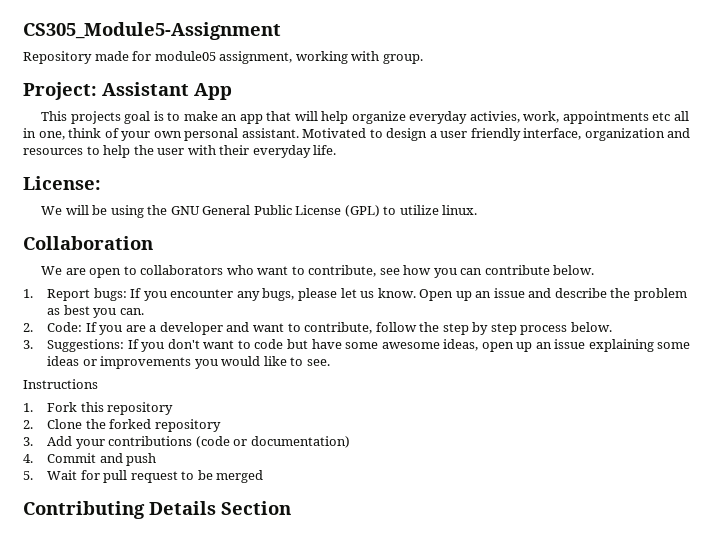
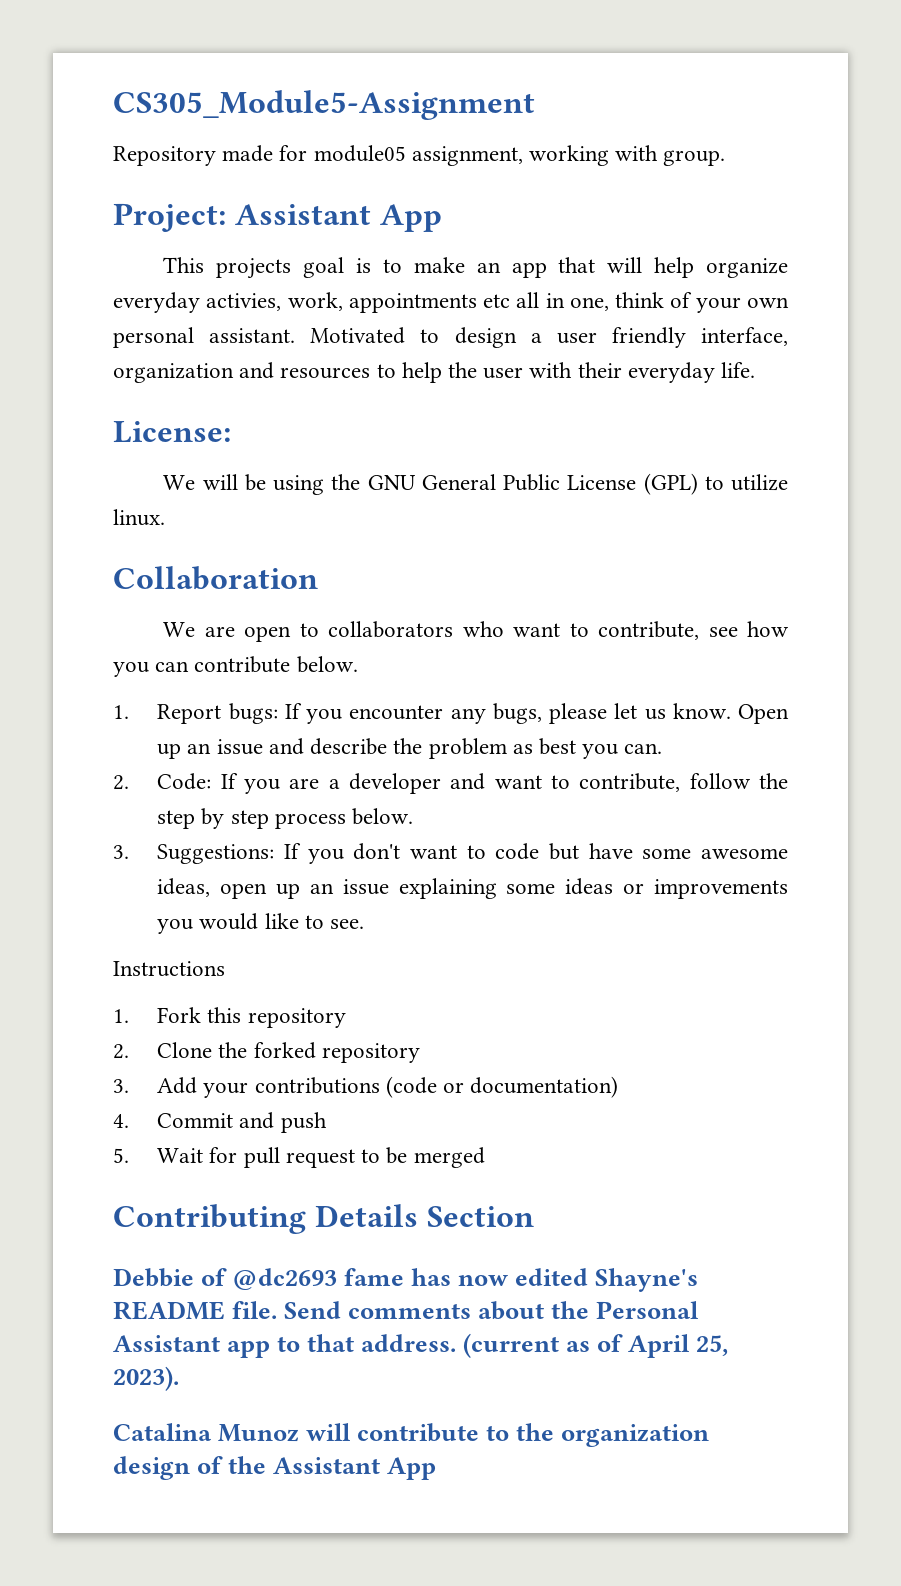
+ Debbie of @dc2693 fame has now edited Shayne's README file. Send comments about the Personal Assistant app to that address. (current as of April 25, 2023).
+ Catalina Munoz will contribute to the organization design of the Assistant App

